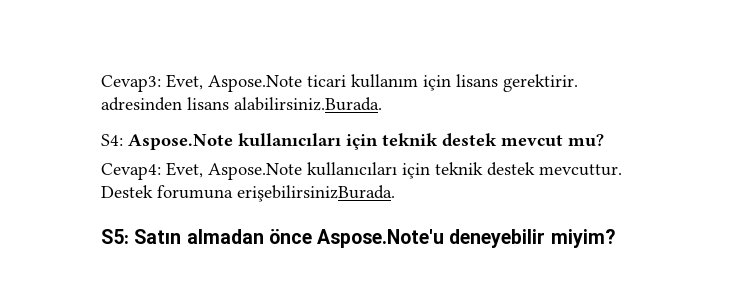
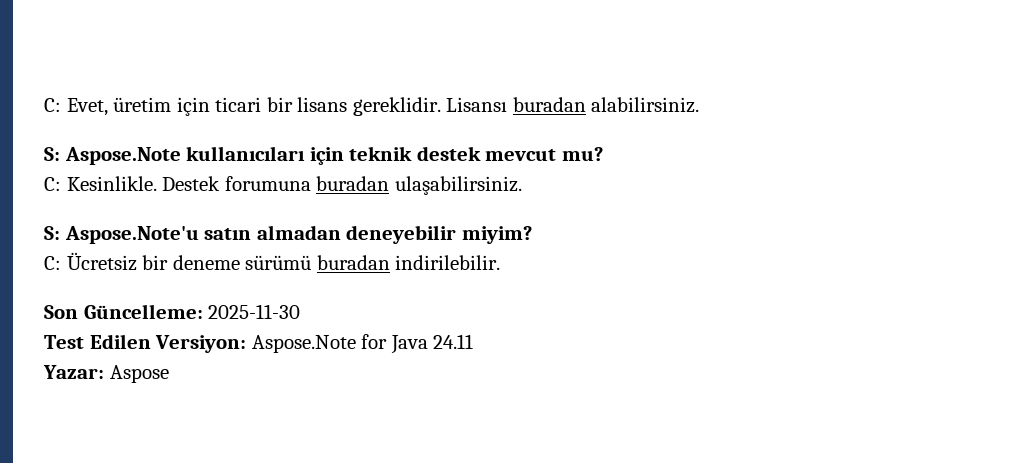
- Cevap3: Evet, Aspose.Note ticari kullanım için lisans gerektirir. adresinden lisans alabilirsiniz.Burada.
- S4: Aspose.Note kullanıcıları için teknik destek mevcut mu?
+ C: Evet, üretim için ticari bir lisans gereklidir. Lisansı buradan alabilirsiniz.
+ S: Aspose.Note kullanıcıları için teknik destek mevcut mu?
- Cevap4: Evet, Aspose.Note kullanıcıları için teknik destek mevcuttur. Destek forumuna erişebilirsinizBurada.
- S5: Satın almadan önce Aspose.Note'u deneyebilir miyim?
+ C: Kesinlikle. Destek forumuna buradan ulaşabilirsiniz.
+ S: Aspose.Note'u satın almadan deneyebilir miyim?
+ C: Ücretsiz bir deneme sürümü buradan indirilebilir.
+ Son Güncelleme: 2025-11-30
+ Test Edilen Versiyon: Aspose.Note for Java 24.11
+ Yazar: Aspose

